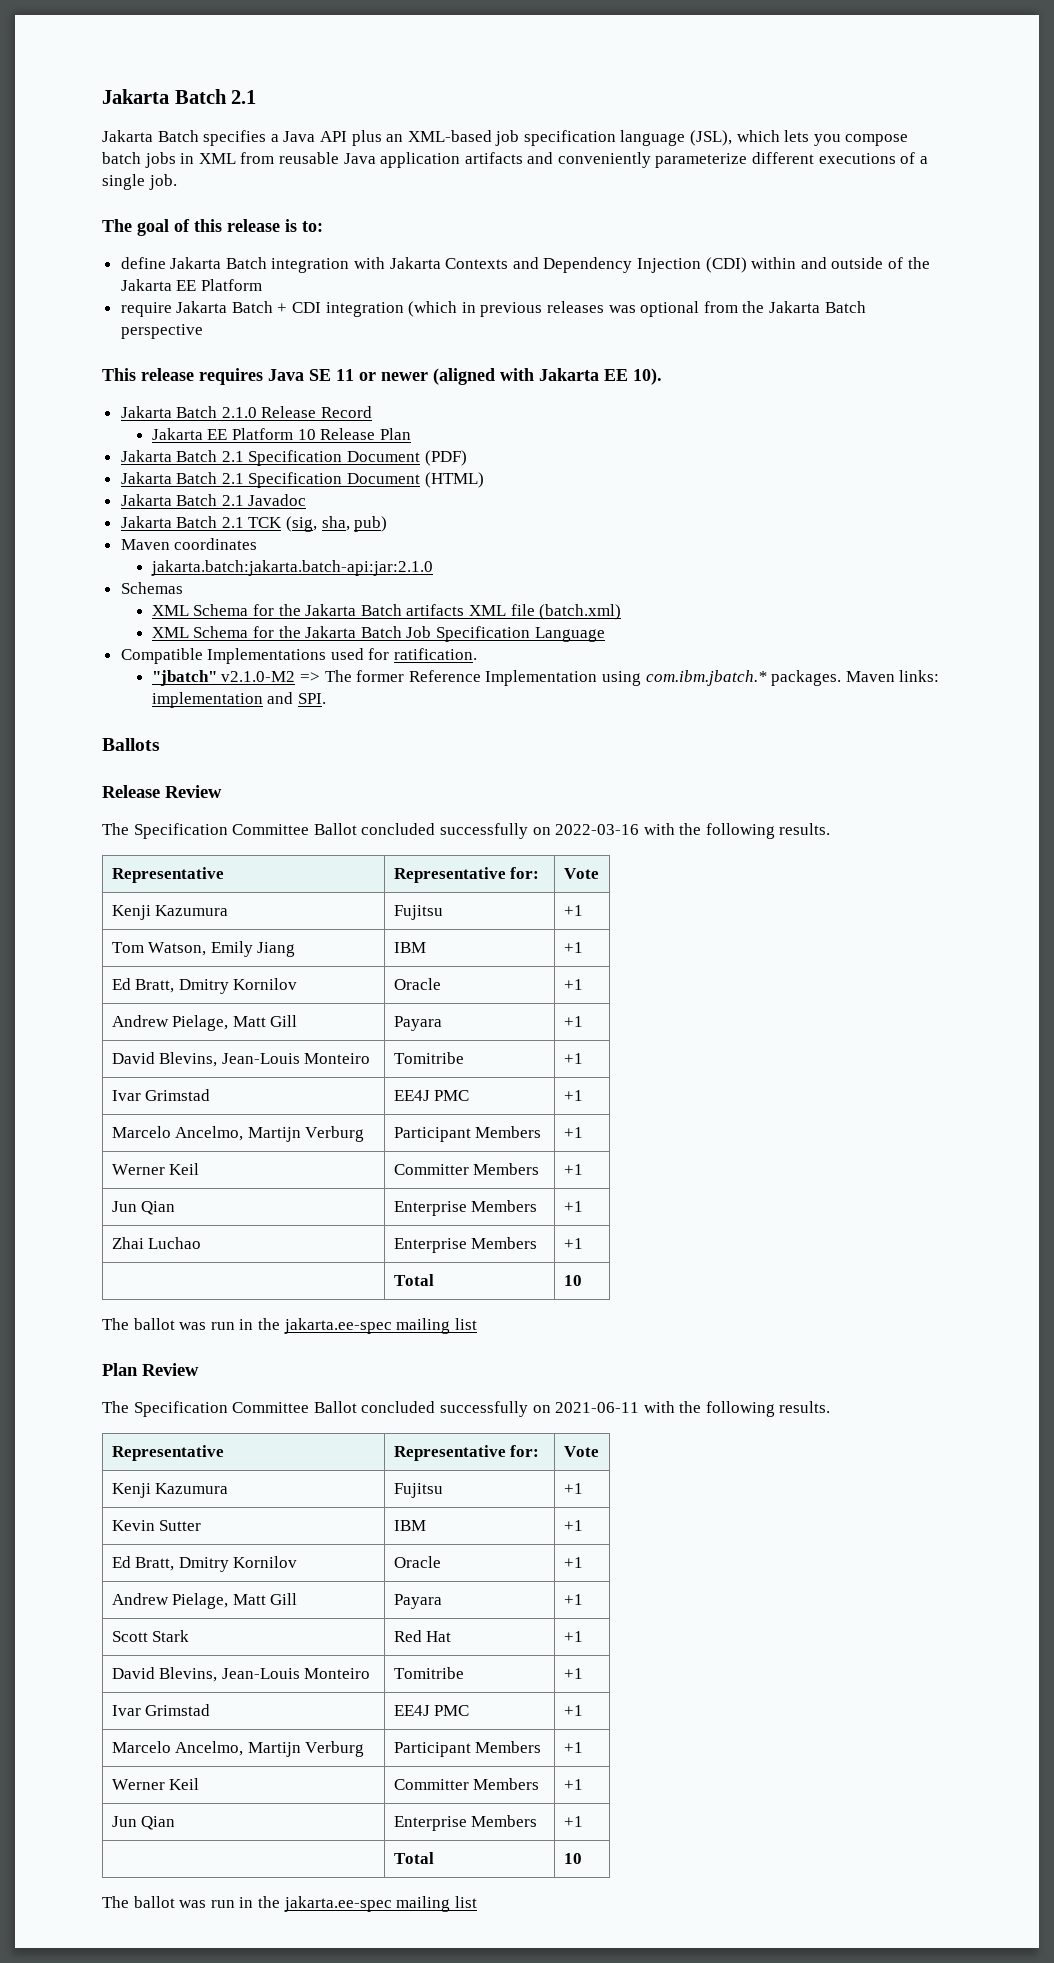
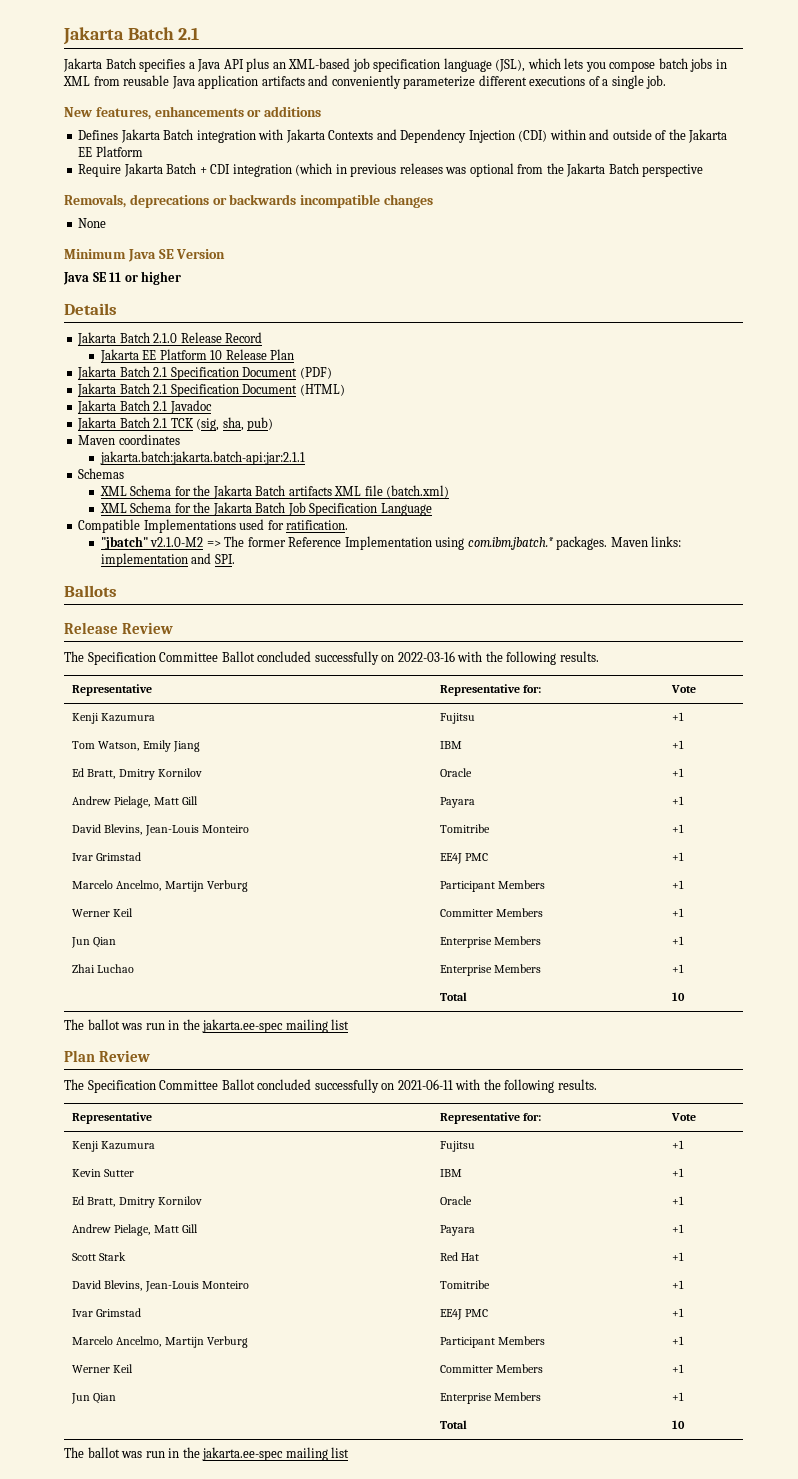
- The goal of this release is to:
- define Jakarta Batch integration with Jakarta Contexts and Dependency Injection (CDI) within and outside of the Jakarta EE Platform
+ New features, enhancements or additions
+ Defines Jakarta Batch integration with Jakarta Contexts and Dependency Injection (CDI) within and outside of the Jakarta EE Platform
- require Jakarta Batch + CDI integration (which in previous releases was optional from the Jakarta Batch perspective
+ Require Jakarta Batch + CDI integration (which in previous releases was optional from the Jakarta Batch perspective
- This release requires Java SE 11 or newer (aligned with Jakarta EE 10).
+ Removals, deprecations or backwards incompatible changes
+ None
+ Minimum Java SE Version
+ Java SE 11 or higher
+ Details
- jakarta.batch:jakarta.batch-api:jar:2.1.0
+ jakarta.batch:jakarta.batch-api:jar:2.1.1

